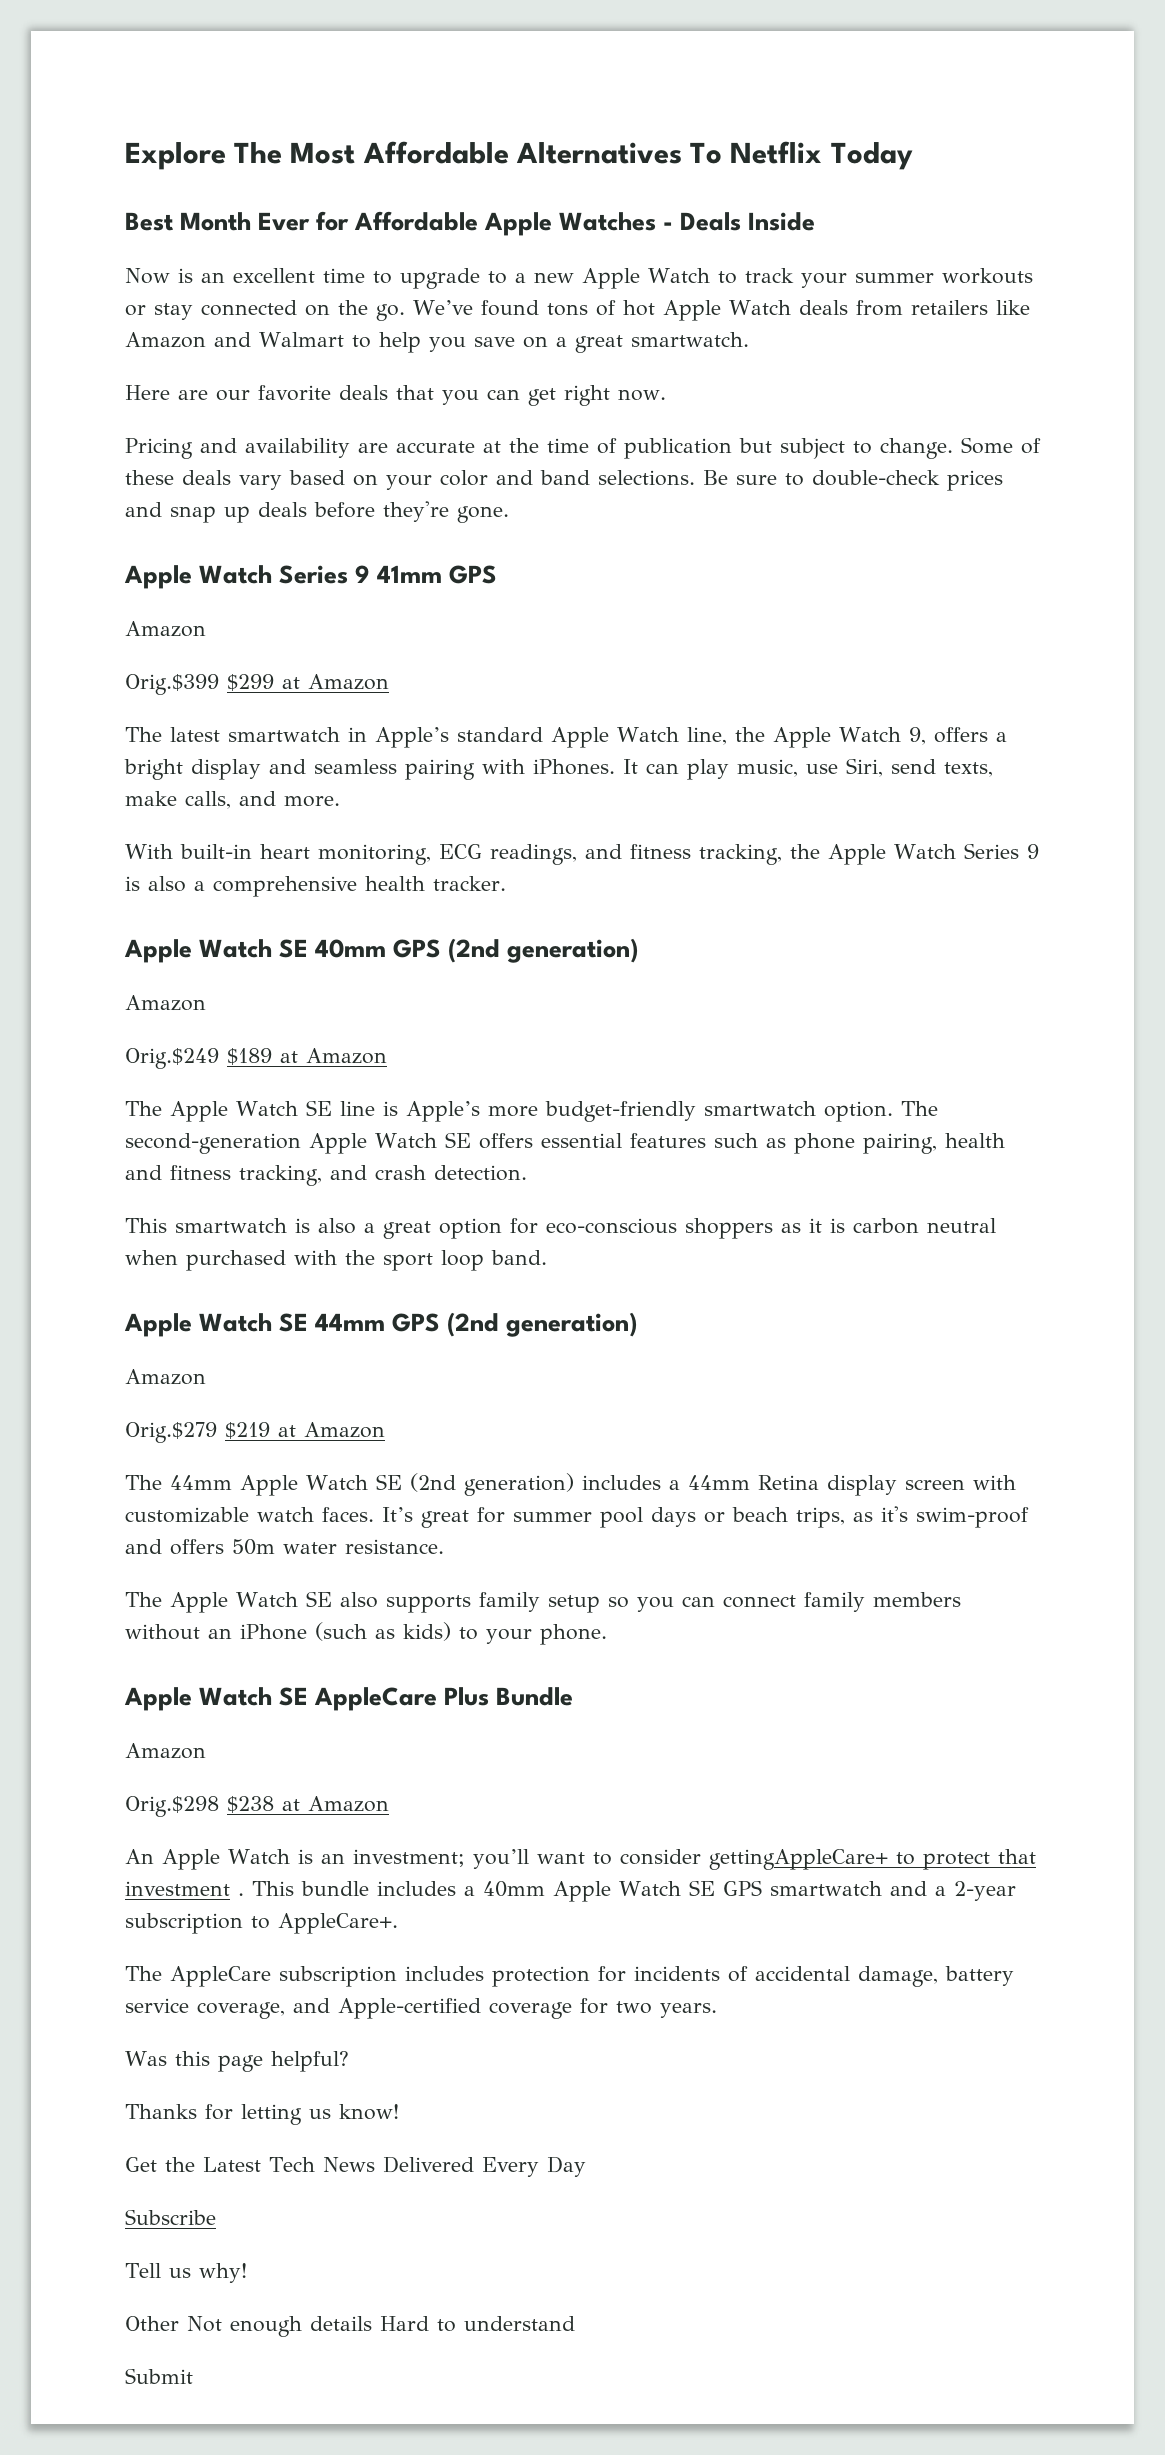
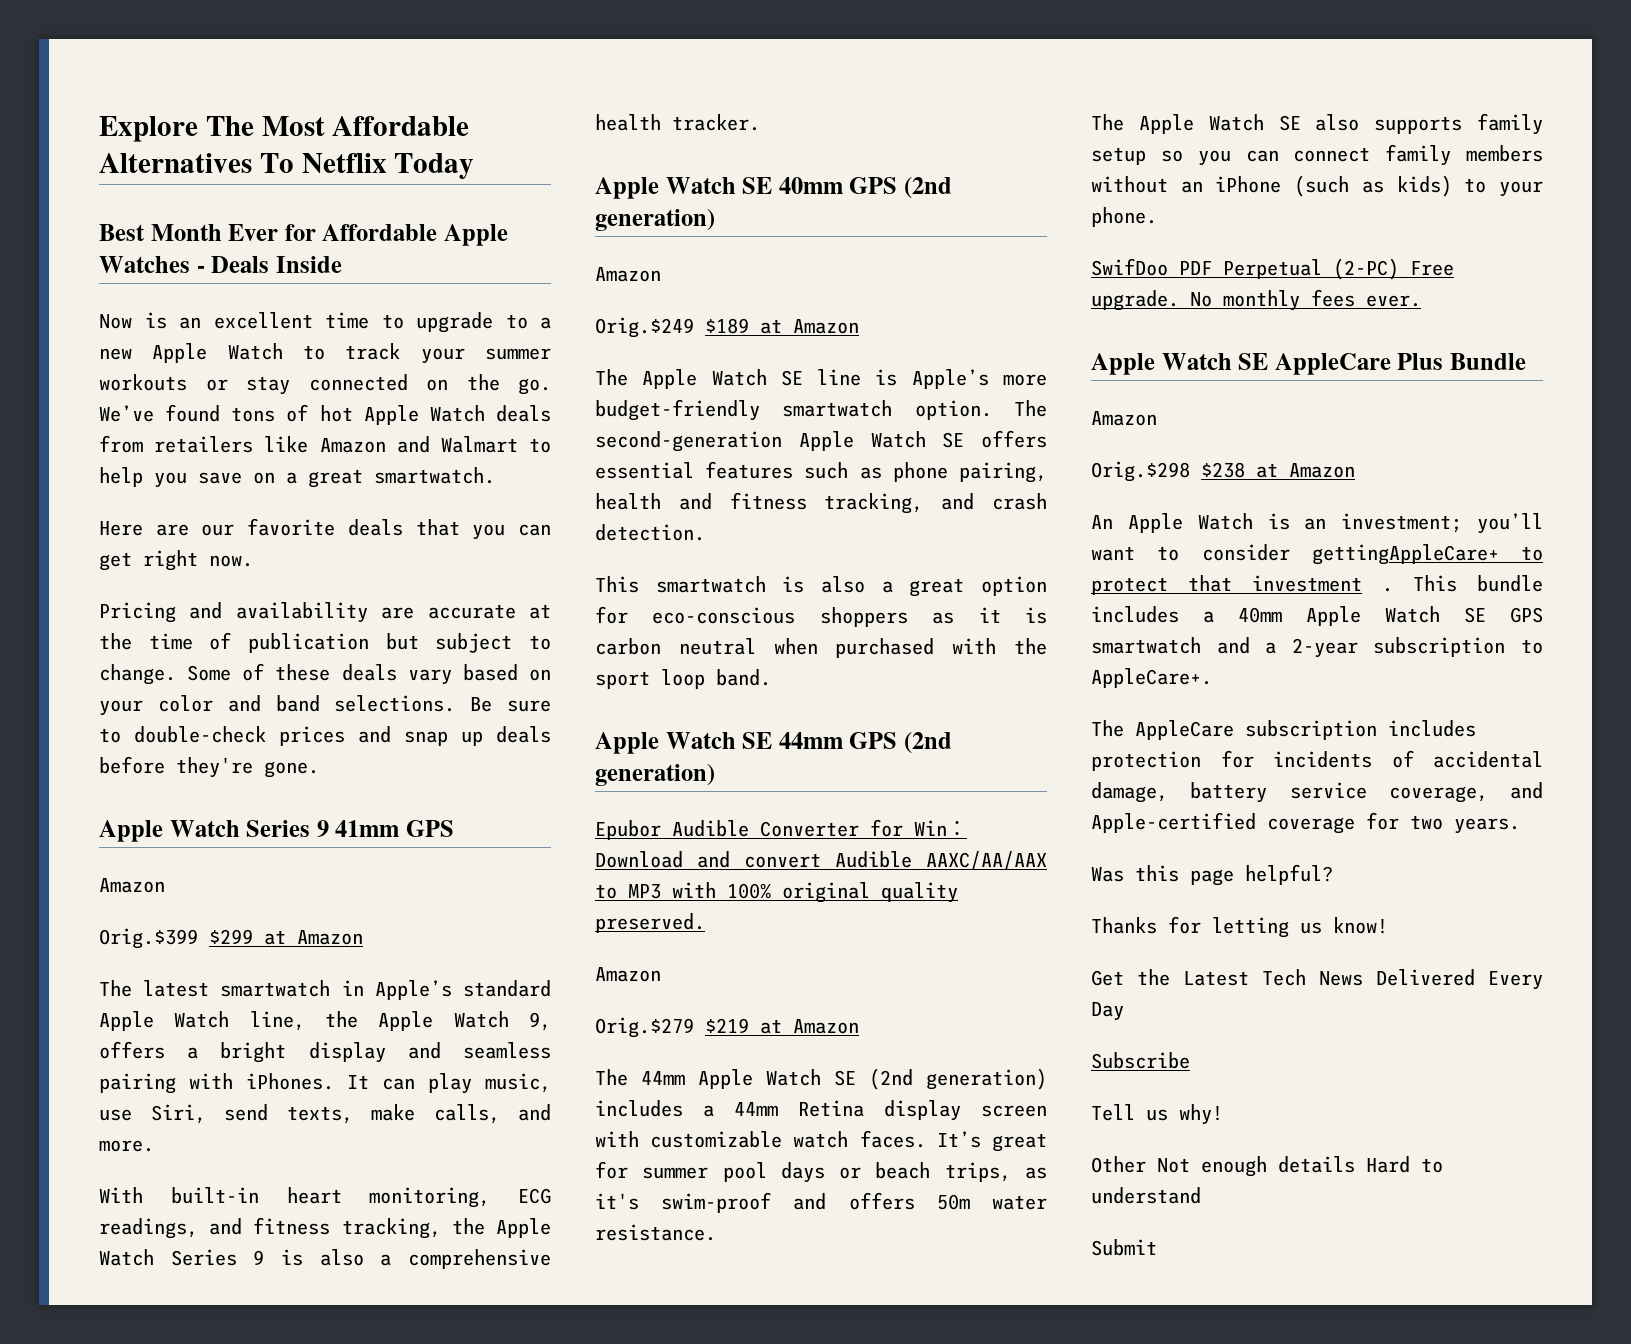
+ Epubor Audible Converter for Win：Download and convert Audible AAXC/AA/AAX to MP3 with 100% original quality preserved.
+ SwifDoo PDF Perpetual (2-PC) Free upgrade. No monthly fees ever.

